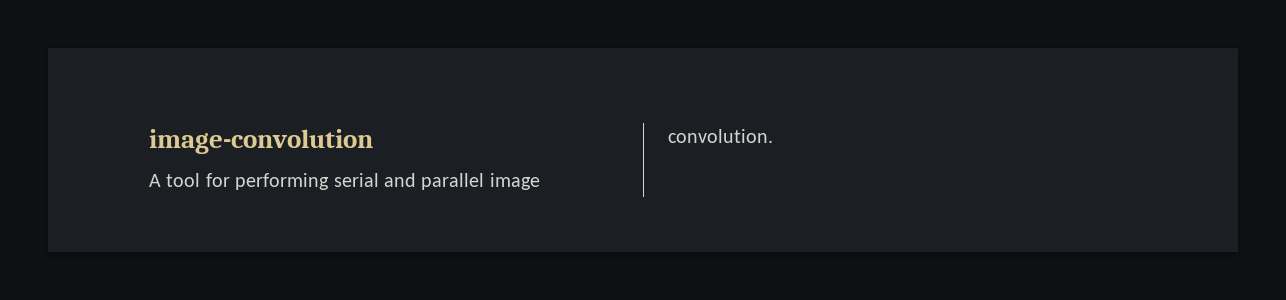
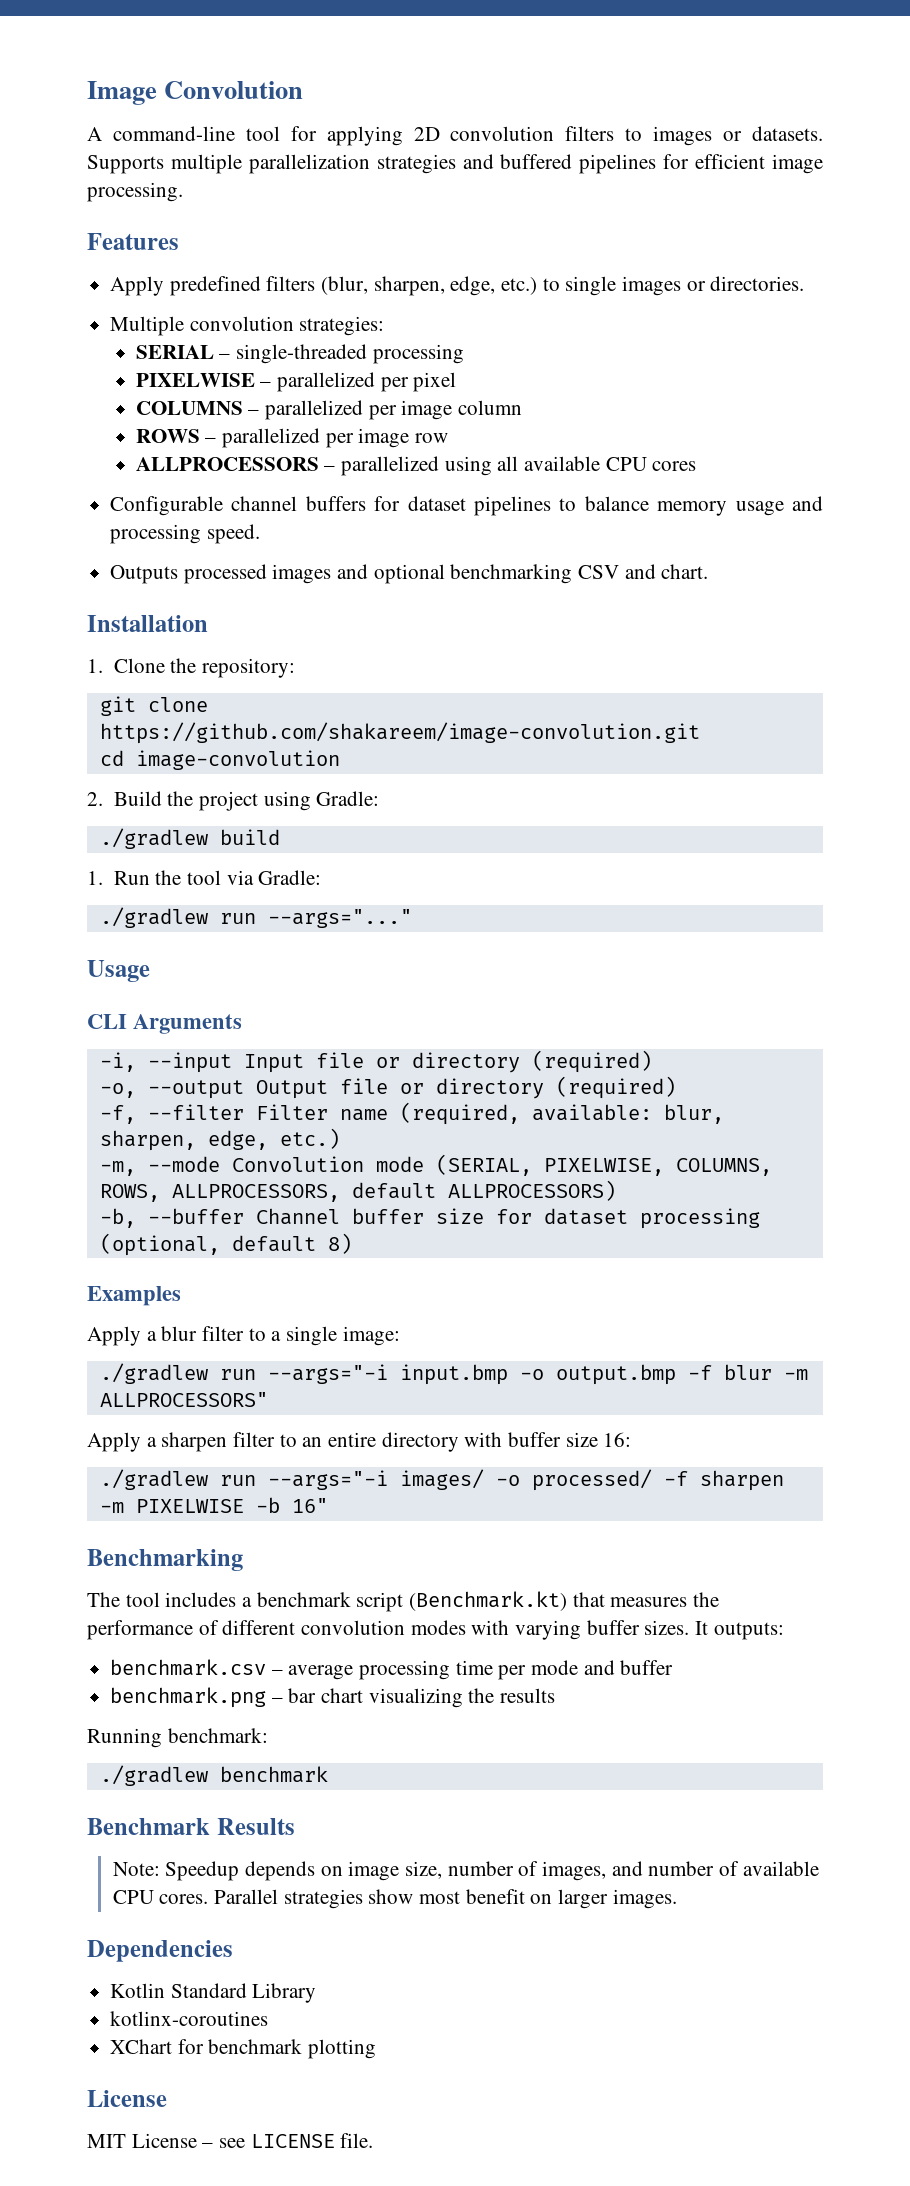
- image-convolution
- A tool for performing serial and parallel image convolution.
+ Image Convolution
+ A command-line tool for applying 2D convolution filters to images or datasets. Supports multiple parallelization strategies and buffered pipelines for efficient image processing.
+ Features
+ Apply predefined filters (blur, sharpen, edge, etc.) to single images or directories.
+ Multiple convolution strategies:
+ SERIAL – single-threaded processing
+ PIXELWISE – parallelized per pixel
+ COLUMNS – parallelized per image column
+ ROWS – parallelized per image row
+ ALLPROCESSORS – parallelized using all available CPU cores
+ Configurable channel buffers for dataset pipelines to balance memory usage and processing speed.
+ Outputs processed images and optional benchmarking CSV and chart.
+ Installation
+ 1. Clone the repository:
+ git clone https://github.com/shakareem/image-convolution.git
+ cd image-convolution
+ 2. Build the project using Gradle:
+ ./gradlew build
+ 1. Run the tool via Gradle:
+ ./gradlew run --args="..."
+ Usage
+ CLI Arguments
+ -i, --input Input file or directory (required)
+ -o, --output Output file or directory (required)
+ -f, --filter Filter name (required, available: blur, sharpen, edge, etc.)
+ -m, --mode Convolution mode (SERIAL, PIXELWISE, COLUMNS, ROWS, ALLPROCESSORS, default ALLPROCESSORS)
+ -b, --buffer Channel buffer size for dataset processing (optional, default 8)
+ Examples
+ Apply a blur filter to a single image:
+ ./gradlew run --args="-i input.bmp -o output.bmp -f blur -m ALLPROCESSORS"
+ Apply a sharpen filter to an entire directory with buffer size 16:
+ ./gradlew run --args="-i images/ -o processed/ -f sharpen -m PIXELWISE -b 16"
+ Benchmarking
+ The tool includes a benchmark script (Benchmark.kt) that measures the performance of different convolution modes with varying buffer sizes. It outputs:
+ benchmark.csv – average processing time per mode and buffer
+ benchmark.png – bar chart visualizing the results
+ Running benchmark:
+ ./gradlew benchmark
+ Benchmark Results
+ Note: Speedup depends on image size, number of images, and number of available CPU cores. Parallel strategies show most benefit on larger images.
+ Dependencies
+ Kotlin Standard Library
+ kotlinx-coroutines
+ XChart for benchmark plotting
+ License
+ MIT License – see LICENSE file.

